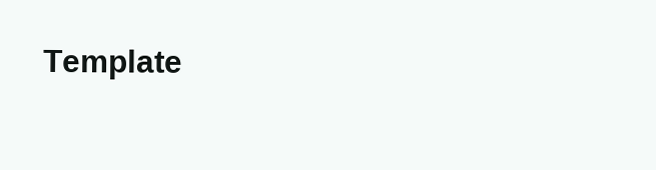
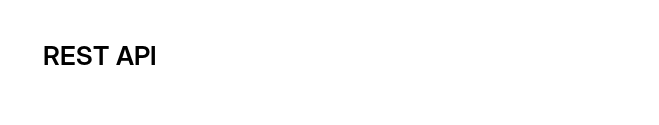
- Template
+ REST API

